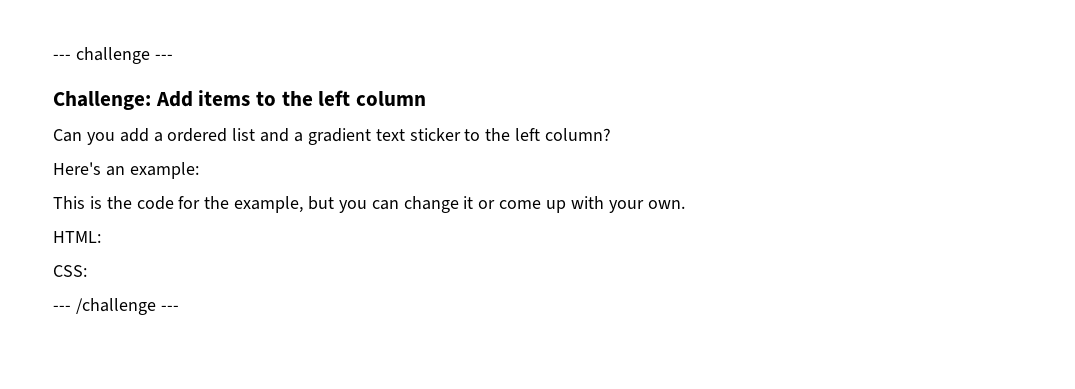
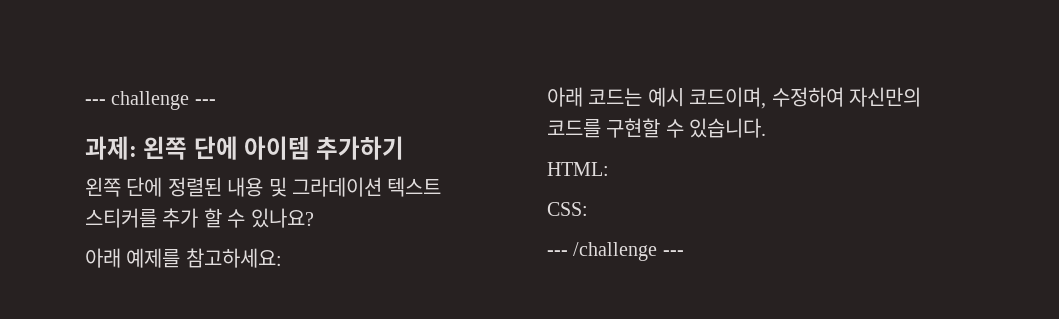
- Challenge: Add items to the left column
- Can you add a ordered list and a gradient text sticker to the left column?
- Here's an example:
- This is the code for the example, but you can change it or come up with your own.
+ 과제: 왼쪽 단에 아이템 추가하기
+ 왼쪽 단에 정렬된 내용 및 그라데이션 텍스트 스티커를 추가 할 수 있나요?
+ 아래 예제를 참고하세요:
+ 아래 코드는 예시 코드이며, 수정하여 자신만의 코드를 구현할 수 있습니다.

